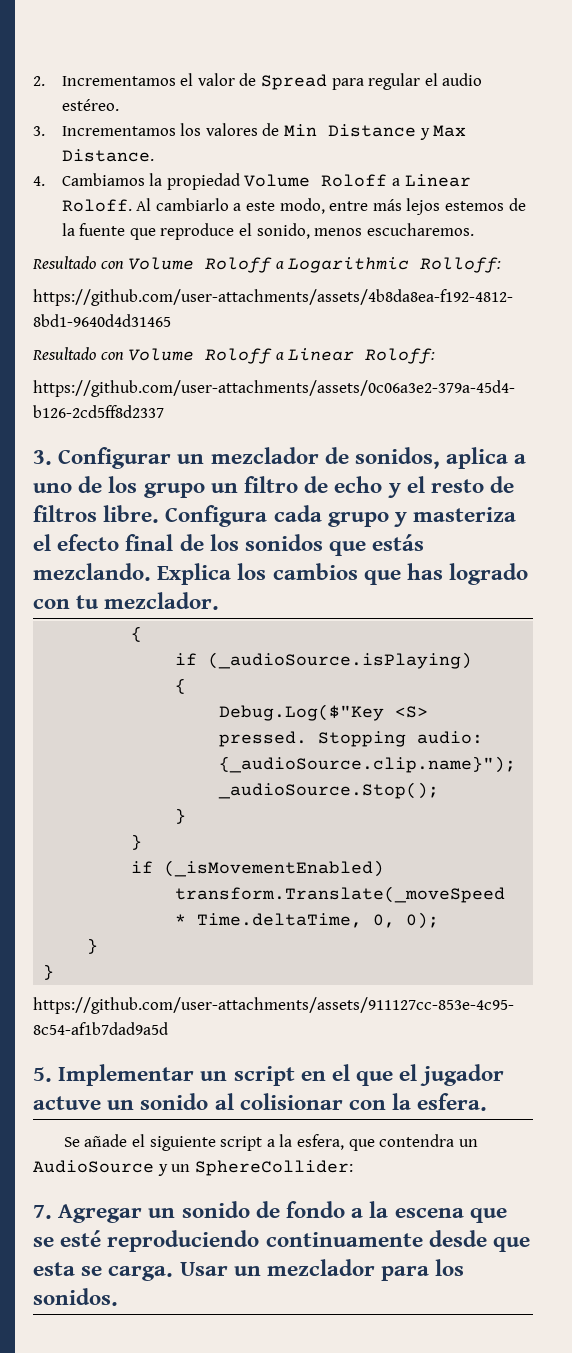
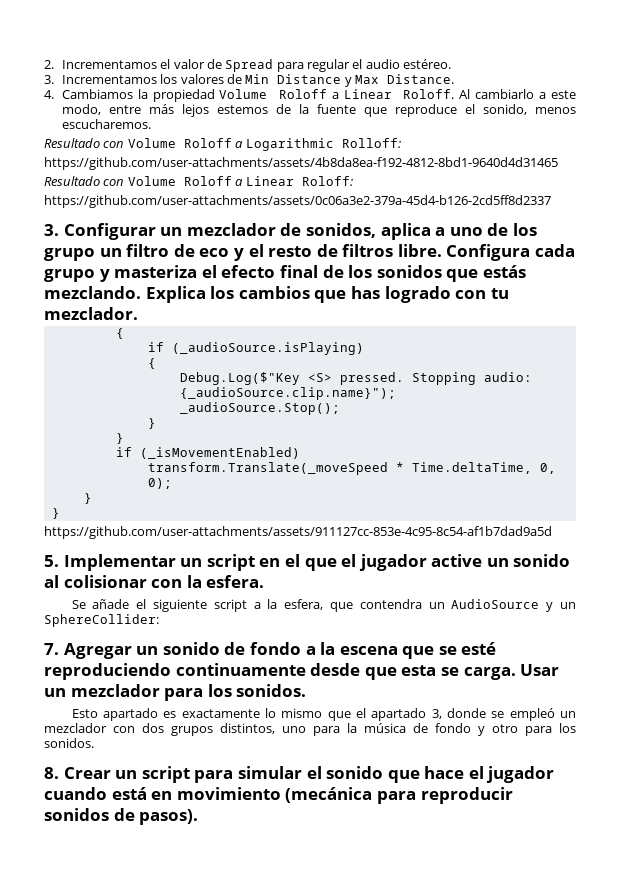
- 3. Configurar un mezclador de sonidos, aplica a uno de los grupo un filtro de echo y el resto de filtros libre.
+ 3. Configurar un mezclador de sonidos, aplica a uno de los grupo un filtro de eco y el resto de filtros libre.
- 5. Implementar un script en el que el jugador actuve un sonido al colisionar con la esfera.
+ 5. Implementar un script en el que el jugador active un sonido al colisionar con la esfera.
+ Esto apartado es exactamente lo mismo que el apartado 3, donde se empleó un mezclador con dos grupos distintos, uno para la música de fondo y otro para los sonidos.
+ 8. Crear un script para simular el sonido que hace el jugador cuando está en movimiento (mecánica para reproducir sonidos de pasos).

